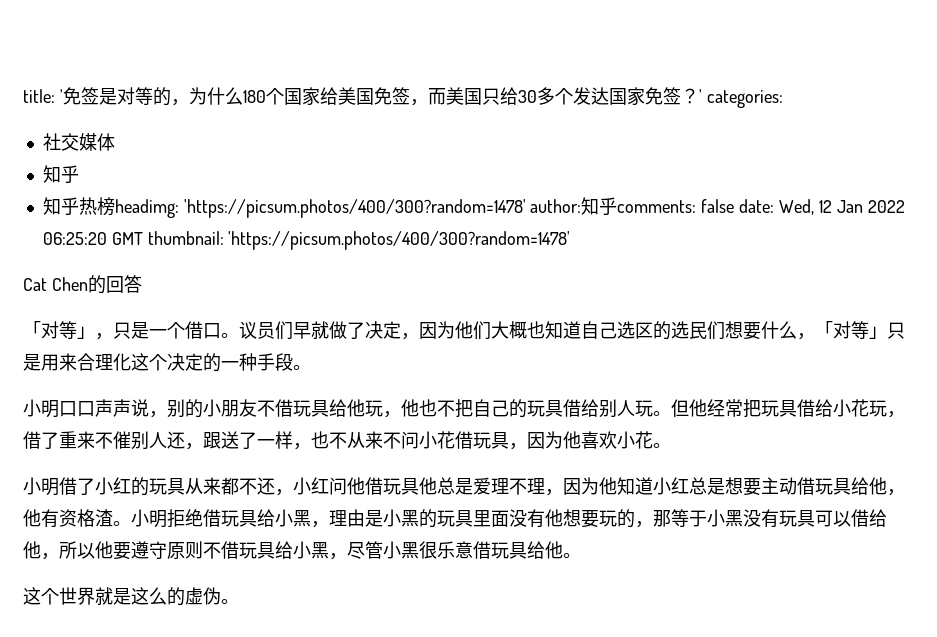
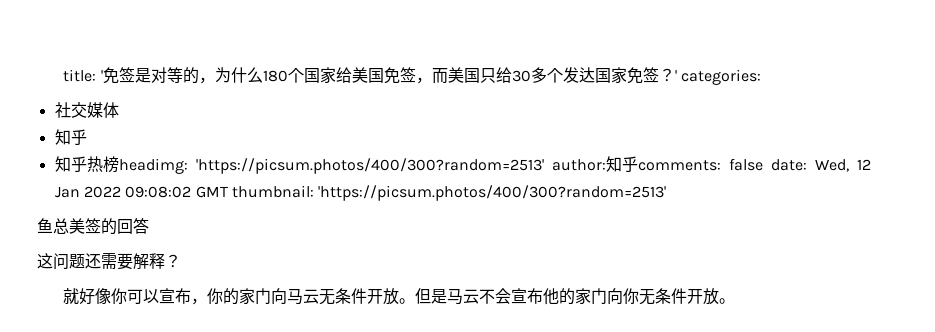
- 知乎热榜headimg: 'https://picsum.photos/400/300?random=1478' author:知乎comments: false date: Wed, 12 Jan 2022 06:25:20 GMT thumbnail: 'https://picsum.photos/400/300?random=1478'
- Cat Chen的回答
+ 知乎热榜headimg: 'https://picsum.photos/400/300?random=2513' author:知乎comments: false date: Wed, 12 Jan 2022 09:08:02 GMT thumbnail: 'https://picsum.photos/400/300?random=2513'
+ 鱼总美签的回答
- 「对等」，只是一个借口。议员们早就做了决定，因为他们大概也知道自己选区的选民们想要什么，「对等」只是用来合理化这个决定的一种手段。
- 小明口口声声说，别的小朋友不借玩具给他玩，他也不把自己的玩具借给别人玩。但他经常把玩具借给小花玩，借了重来不催别人还，跟送了一样，也不从来不问小花借玩具，因为他喜欢小花。
- 小明借了小红的玩具从来都不还，小红问他借玩具他总是爱理不理，因为他知道小红总是想要主动借玩具给他，他有资格渣。小明拒绝借玩具给小黑，理由是小黑的玩具里面没有他想要玩的，那等于小黑没有玩具可以借给他，所以他要遵守原则不借玩具给小黑，尽管小黑很乐意借玩具给他。
- 这个世界就是这么的虚伪。
+ 这问题还需要解释？
+ 就好像你可以宣布，你的家门向马云无条件开放。但是马云不会宣布他的家门向你无条件开放。

